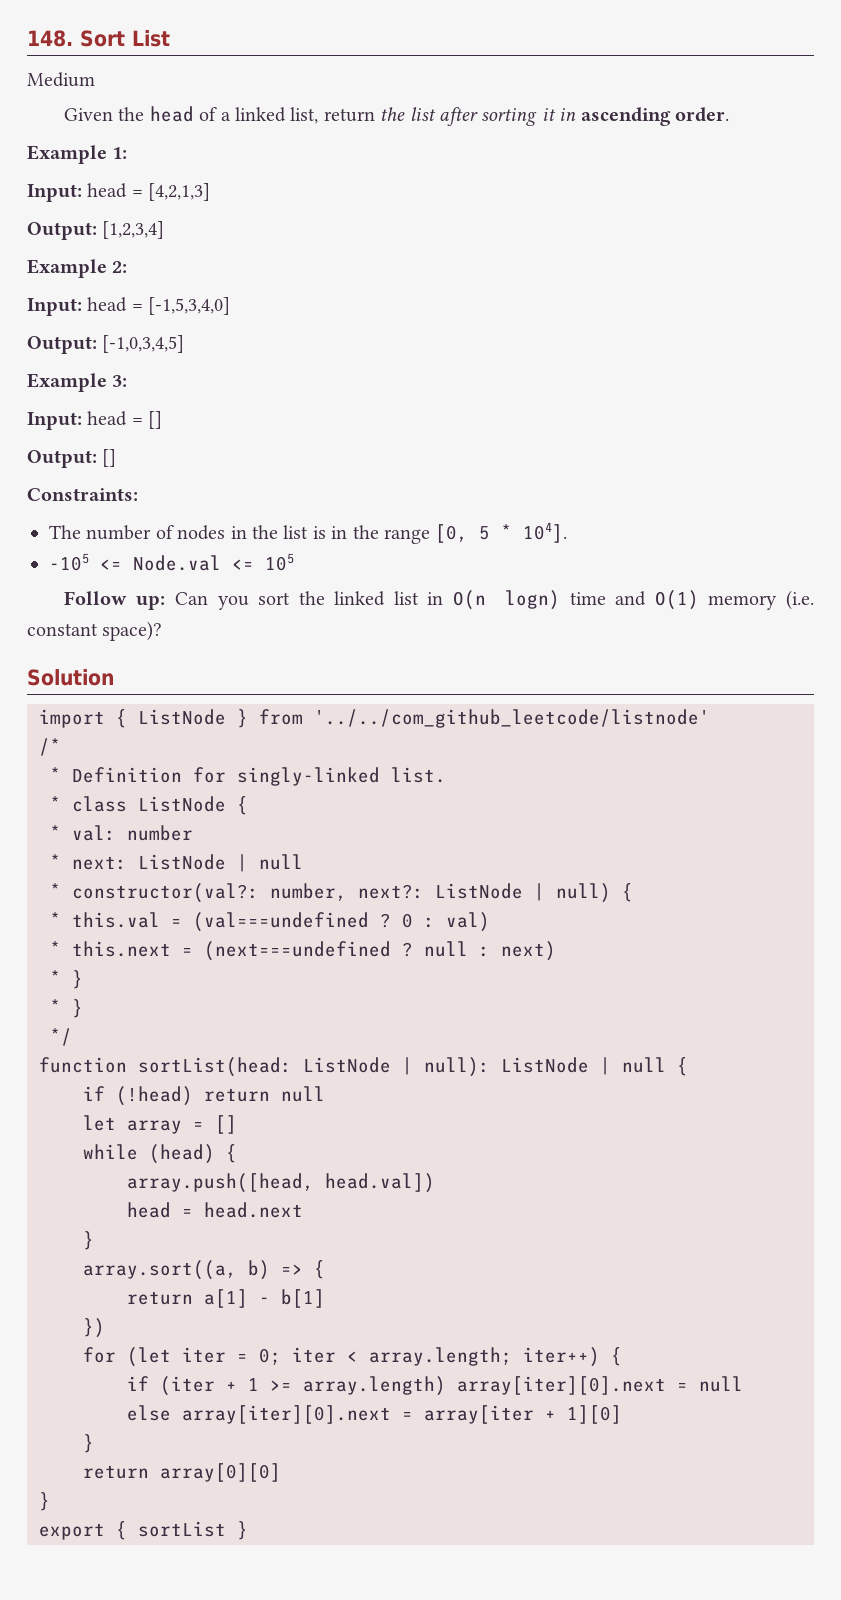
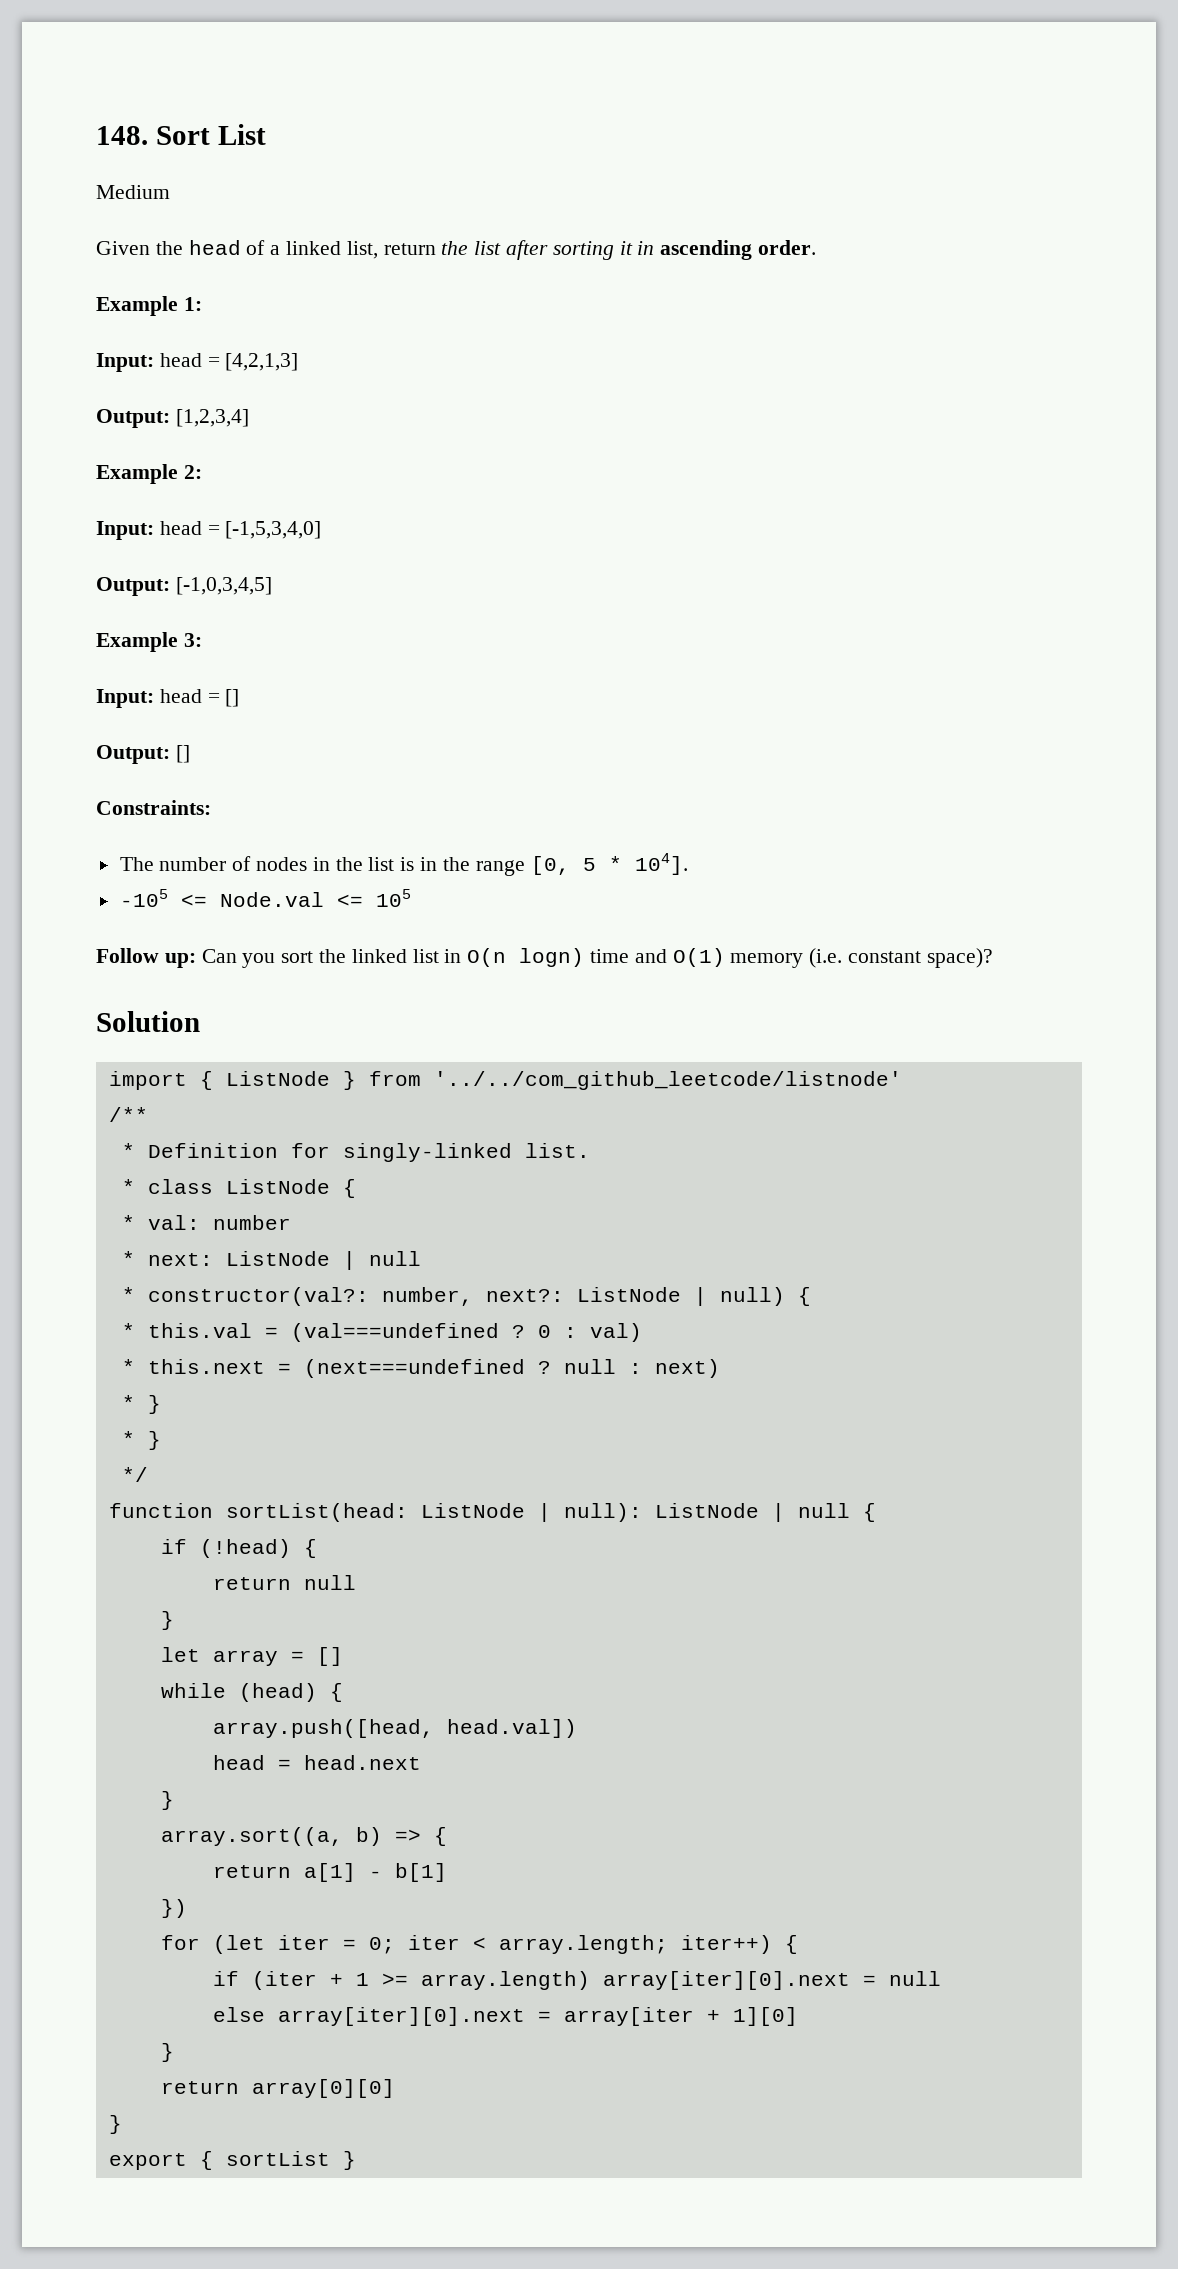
- /*
+ /**
- if (!head) return null
+ if (!head) {
+ return null
+ }

